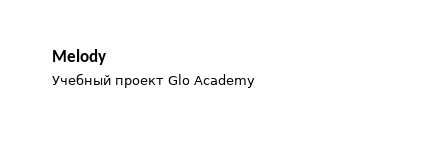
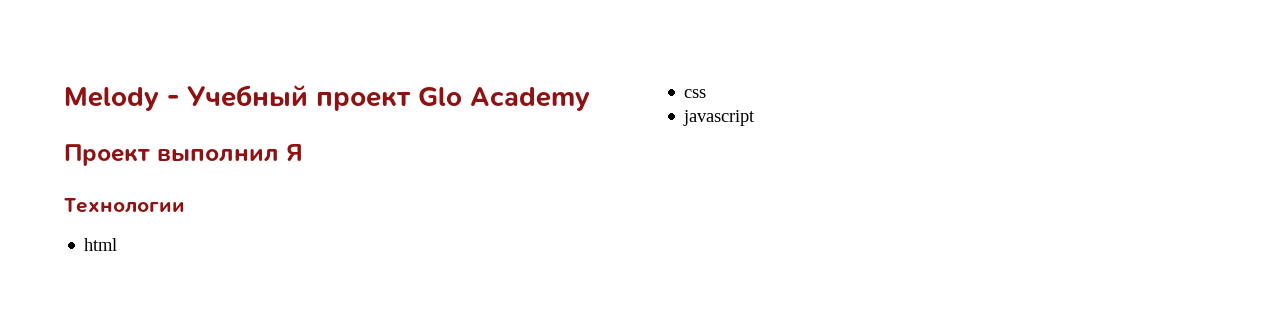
- Melody
- Учебный проект Glo Academy
+ Melody - Учебный проект Glo Academy
+ Проект выполнил Я
+ Технологии
+ html
+ css
+ javascript

